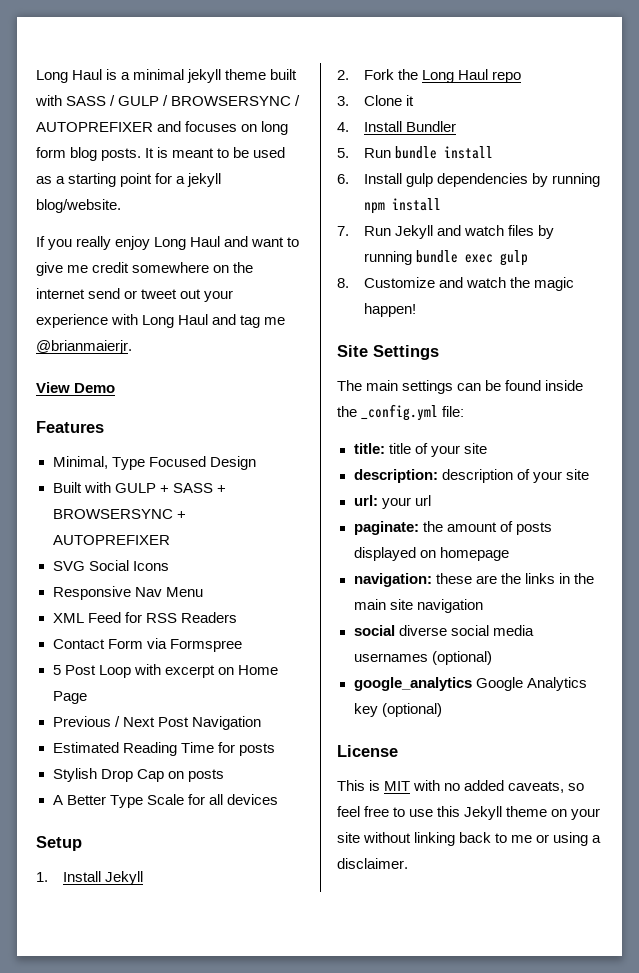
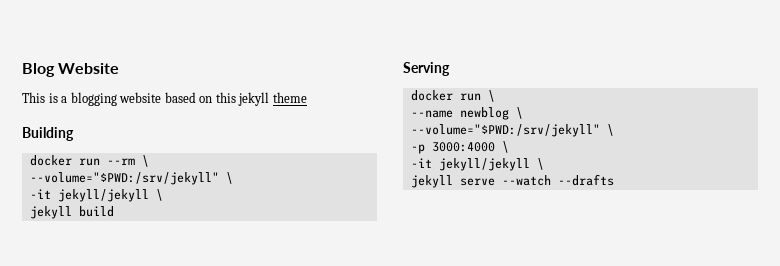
- Long Haul is a minimal jekyll theme built with SASS / GULP / BROWSERSYNC / AUTOPREFIXER and focuses on long form blog posts. It is meant to be used as a starting point for a jekyll blog/website.
- If you really enjoy Long Haul and want to give me credit somewhere on the internet send or tweet out your experience with Long Haul and tag me @brianmaierjr.
- View Demo
- Features
- Minimal, Type Focused Design
- Built with GULP + SASS + BROWSERSYNC + AUTOPREFIXER
- SVG Social Icons
- Responsive Nav Menu
- XML Feed for RSS Readers
- Contact Form via Formspree
- 5 Post Loop with excerpt on Home Page
- Previous / Next Post Navigation
- Estimated Reading Time for posts
- Stylish Drop Cap on posts
- A Better Type Scale for all devices
- Setup
- 1. Install Jekyll
- 2. Fork the Long Haul repo
- 3. Clone it
- 4. Install Bundler
- 5. Run bundle install
- 6. Install gulp dependencies by running npm install
- 7. Run Jekyll and watch files by running bundle exec gulp
- 8. Customize and watch the magic happen!
- Site Settings
- The main settings can be found inside the _config.yml file:
- title: title of your site
- description: description of your site
- url: your url
- paginate: the amount of posts displayed on homepage
- navigation: these are the links in the main site navigation
- social diverse social media usernames (optional)
- google_analytics Google Analytics key (optional)
- License
- This is MIT with no added caveats, so feel free to use this Jekyll theme on your site without linking back to me or using a disclaimer.
+ Blog Website
+ This is a blogging website based on this jekyll theme
+ Building
+ docker run --rm \
+ --volume="$PWD:/srv/jekyll" \
+ -it jekyll/jekyll \
+ jekyll build
+ Serving
+ docker run \
+ --name newblog \
+ --volume="$PWD:/srv/jekyll" \
+ -p 3000:4000 \
+ -it jekyll/jekyll \
+ jekyll serve --watch --drafts

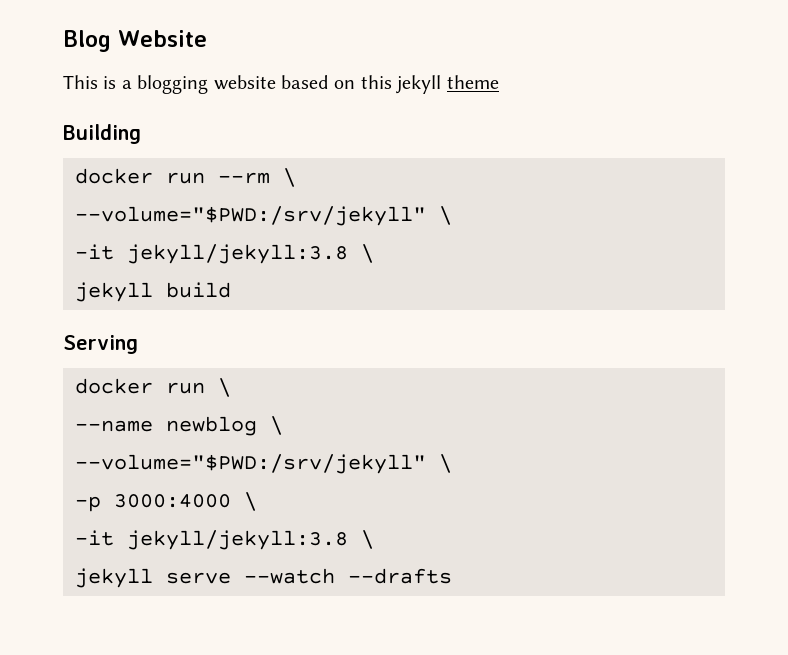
  docker run --rm \
  --volume="$PWD:/srv/jekyll" \
- -it jekyll/jekyll \
+ -it jekyll/jekyll:3.8 \
  -p 3000:4000 \
- -it jekyll/jekyll \
+ -it jekyll/jekyll:3.8 \

